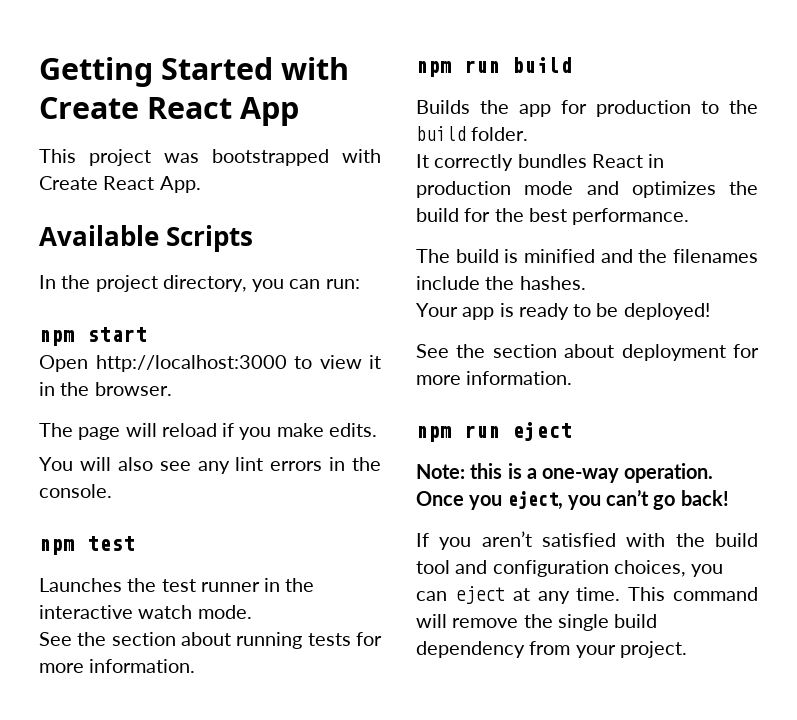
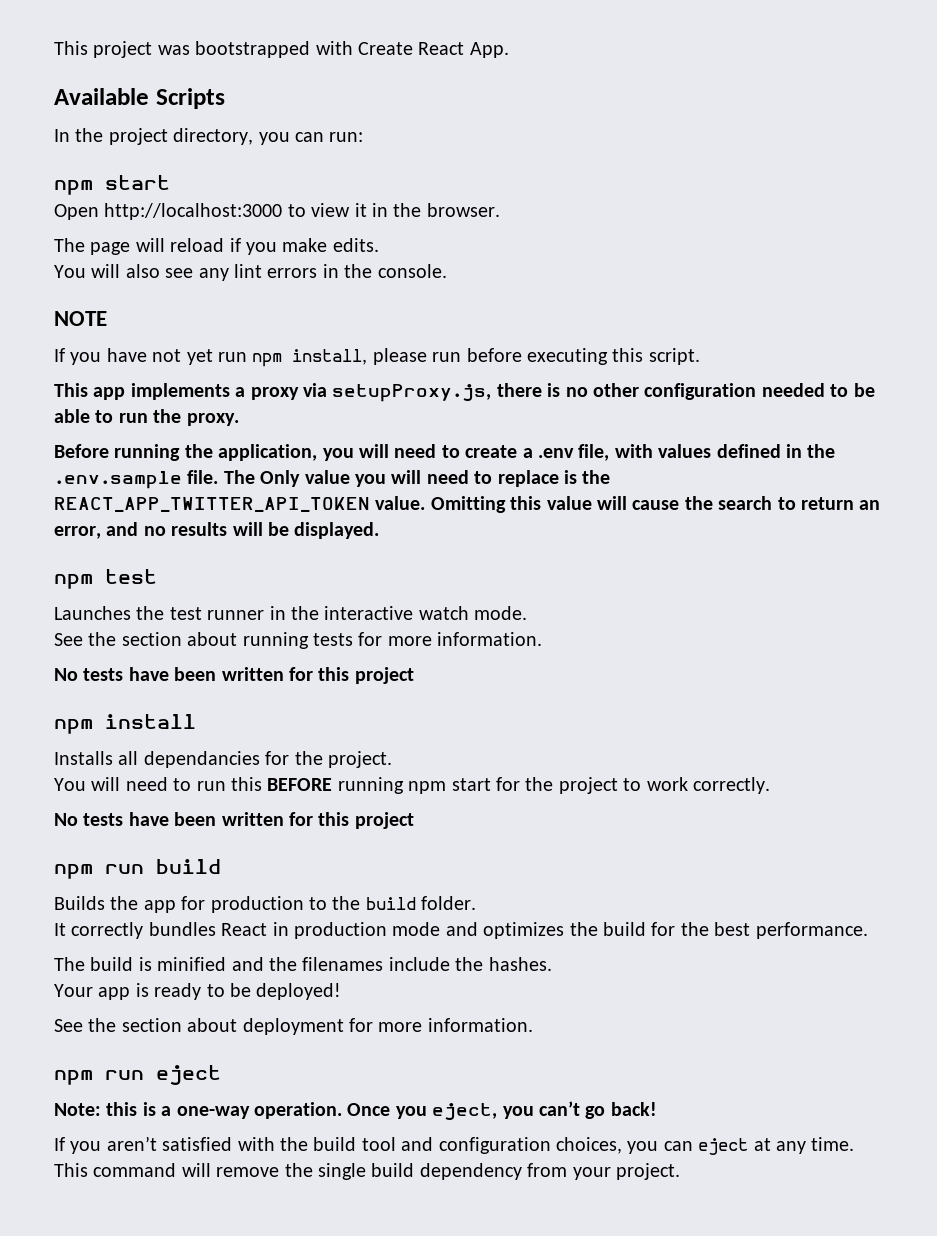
- Getting Started with Create React App
+ NOTE
+ If you have not yet run npm install, please run before executing this script.
+ This app implements a proxy via setupProxy.js, there is no other configuration needed to be able to run the proxy.
+ Before running the application, you will need to create a .env file, with values defined in the .env.sample file. The Only value you will need to replace is the REACT_APP_TWITTER_API_TOKEN value. Omitting this value will cause the search to return an error, and no results will be displayed.
  See the section about running tests for more information.
+ No tests have been written for this project
+ npm install
+ Installs all dependancies for the project.
+ You will need to run this BEFORE running npm start for the project to work correctly.
+ No tests have been written for this project

